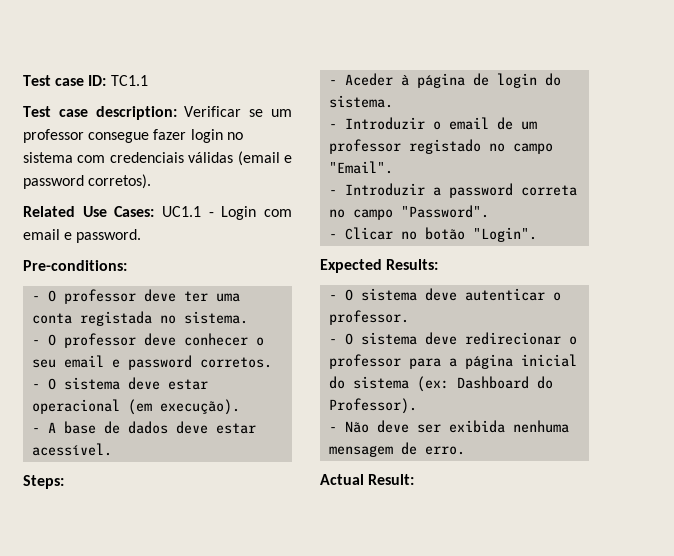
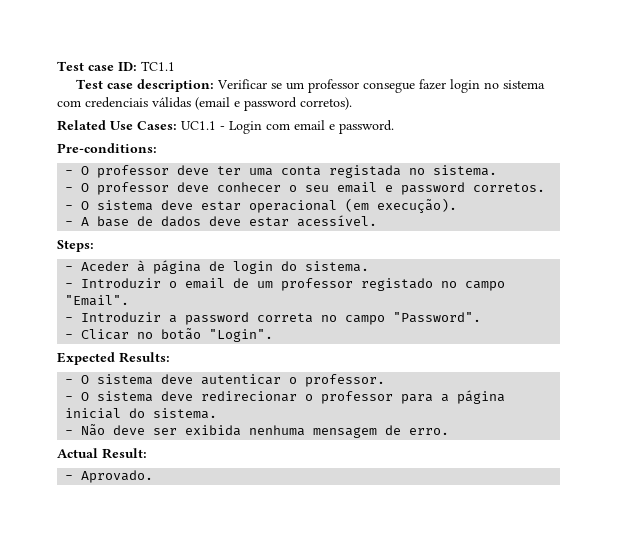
- - O sistema deve redirecionar o professor para a página inicial do sistema (ex: Dashboard do Professor).
+ - O sistema deve redirecionar o professor para a página inicial do sistema.
+ - Aprovado.

